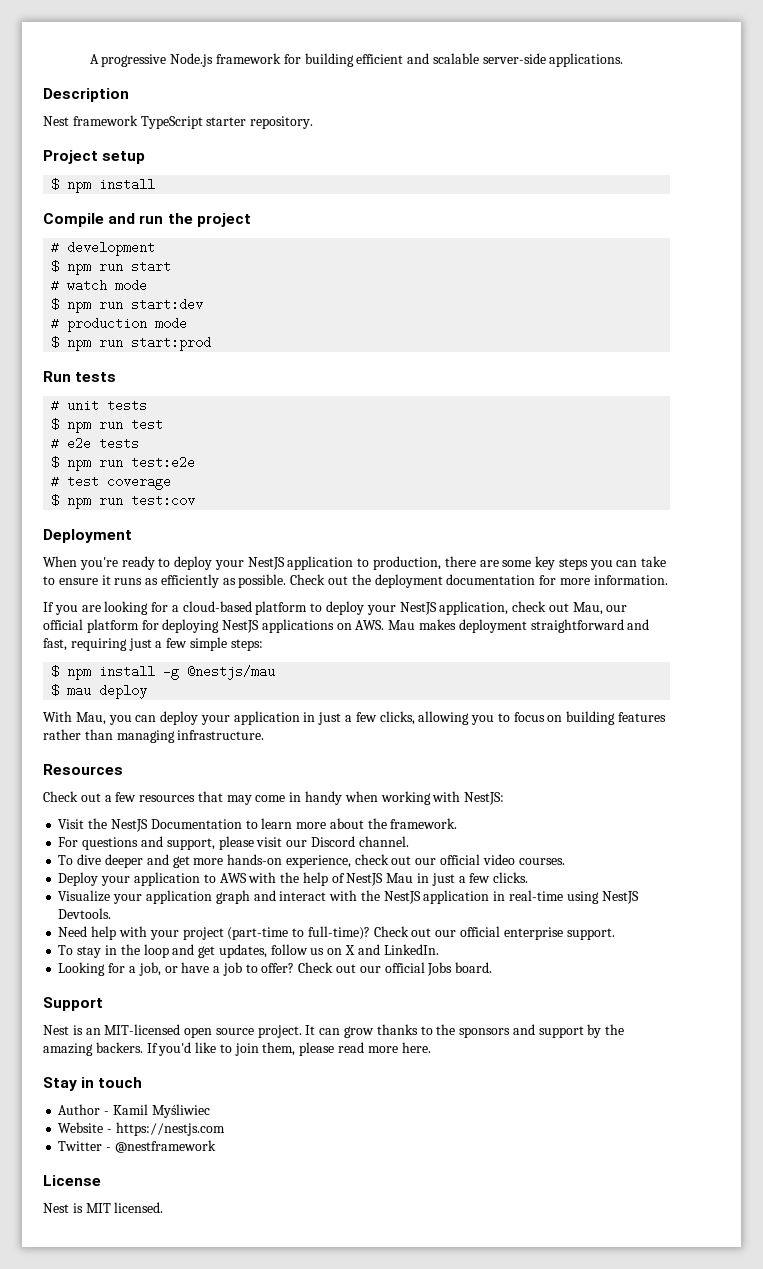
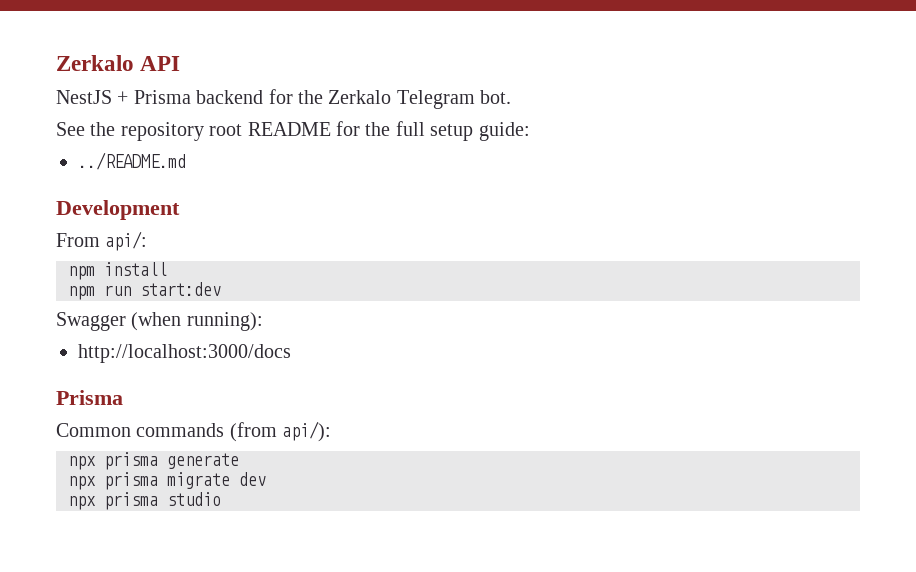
- A progressive Node.js framework for building efficient and scalable server-side applications.
- Description
- Nest framework TypeScript starter repository.
- Project setup
- $ npm install
- Compile and run the project
- # development
- $ npm run start
- # watch mode
- $ npm run start:dev
- # production mode
- $ npm run start:prod
- Run tests
- # unit tests
- $ npm run test
- # e2e tests
- $ npm run test:e2e
- # test coverage
- $ npm run test:cov
- Deployment
- When you're ready to deploy your NestJS application to production, there are some key steps you can take to ensure it runs as efficiently as possible. Check out the deployment documentation for more information.
- If you are looking for a cloud-based platform to deploy your NestJS application, check out Mau, our official platform for deploying NestJS applications on AWS. Mau makes deployment straightforward and fast, requiring just a few simple steps:
- $ npm install -g @nestjs/mau
- $ mau deploy
- With Mau, you can deploy your application in just a few clicks, allowing you to focus on building features rather than managing infrastructure.
- Resources
- Check out a few resources that may come in handy when working with NestJS:
- Visit the NestJS Documentation to learn more about the framework.
- For questions and support, please visit our Discord channel.
- To dive deeper and get more hands-on experience, check out our official video courses.
- Deploy your application to AWS with the help of NestJS Mau in just a few clicks.
- Visualize your application graph and interact with the NestJS application in real-time using NestJS Devtools.
- Need help with your project (part-time to full-time)? Check out our official enterprise support.
- To stay in the loop and get updates, follow us on X and LinkedIn.
- Looking for a job, or have a job to offer? Check out our official Jobs board.
- Support
- Nest is an MIT-licensed open source project. It can grow thanks to the sponsors and support by the amazing backers. If you'd like to join them, please read more here.
- Stay in touch
- Author - Kamil Myśliwiec
- Website - https://nestjs.com
- Twitter - @nestframework
- License
- Nest is MIT licensed.
+ Zerkalo API
+ NestJS + Prisma backend for the Zerkalo Telegram bot.
+ See the repository root README for the full setup guide:
+ ../README.md
+ Development
+ From api/:
+ npm install
+ npm run start:dev
+ Swagger (when running):
+ http://localhost:3000/docs
+ Prisma
+ Common commands (from api/):
+ npx prisma generate
+ npx prisma migrate dev
+ npx prisma studio

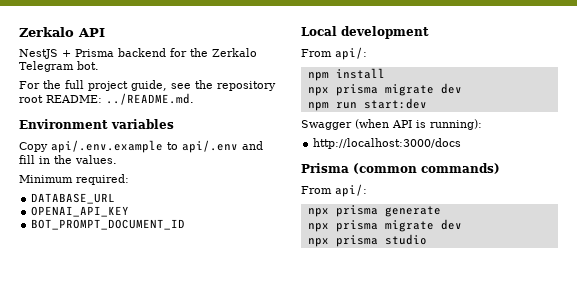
- See the repository root README for the full setup guide:
- ../README.md
- Development
+ For the full project guide, see the repository root README: ../README.md.
+ Environment variables
+ Copy api/.env.example to api/.env and fill in the values.
+ Minimum required:
+ DATABASE_URL
+ OPENAI_API_KEY
+ BOT_PROMPT_DOCUMENT_ID
+ Local development
  npm install
+ npx prisma migrate dev
- Swagger (when running):
+ Swagger (when API is running):
  http://localhost:3000/docs
- Prisma
- Common commands (from api/):
+ Prisma (common commands)
+ From api/:

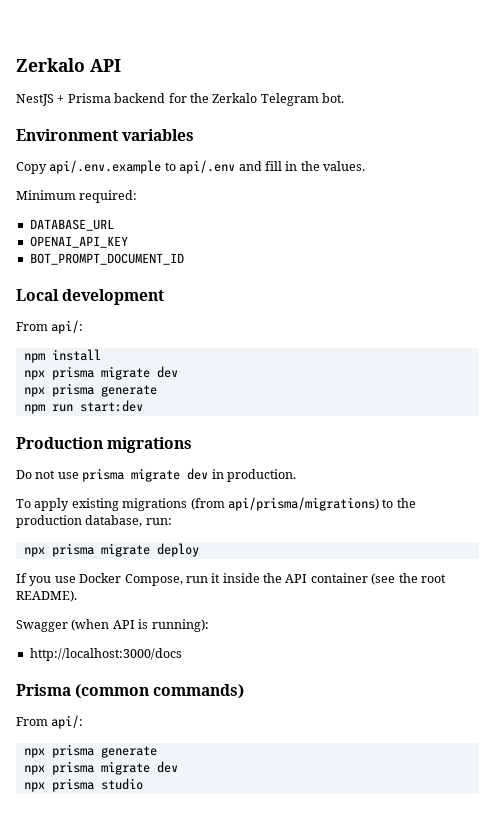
- For the full project guide, see the repository root README: ../README.md.
  npm install
  npx prisma migrate dev
+ npx prisma generate
+ Production migrations
+ Do not use prisma migrate dev in production.
+ To apply existing migrations (from api/prisma/migrations) to the production database, run:
+ npx prisma migrate deploy
+ If you use Docker Compose, run it inside the API container (see the root README).

